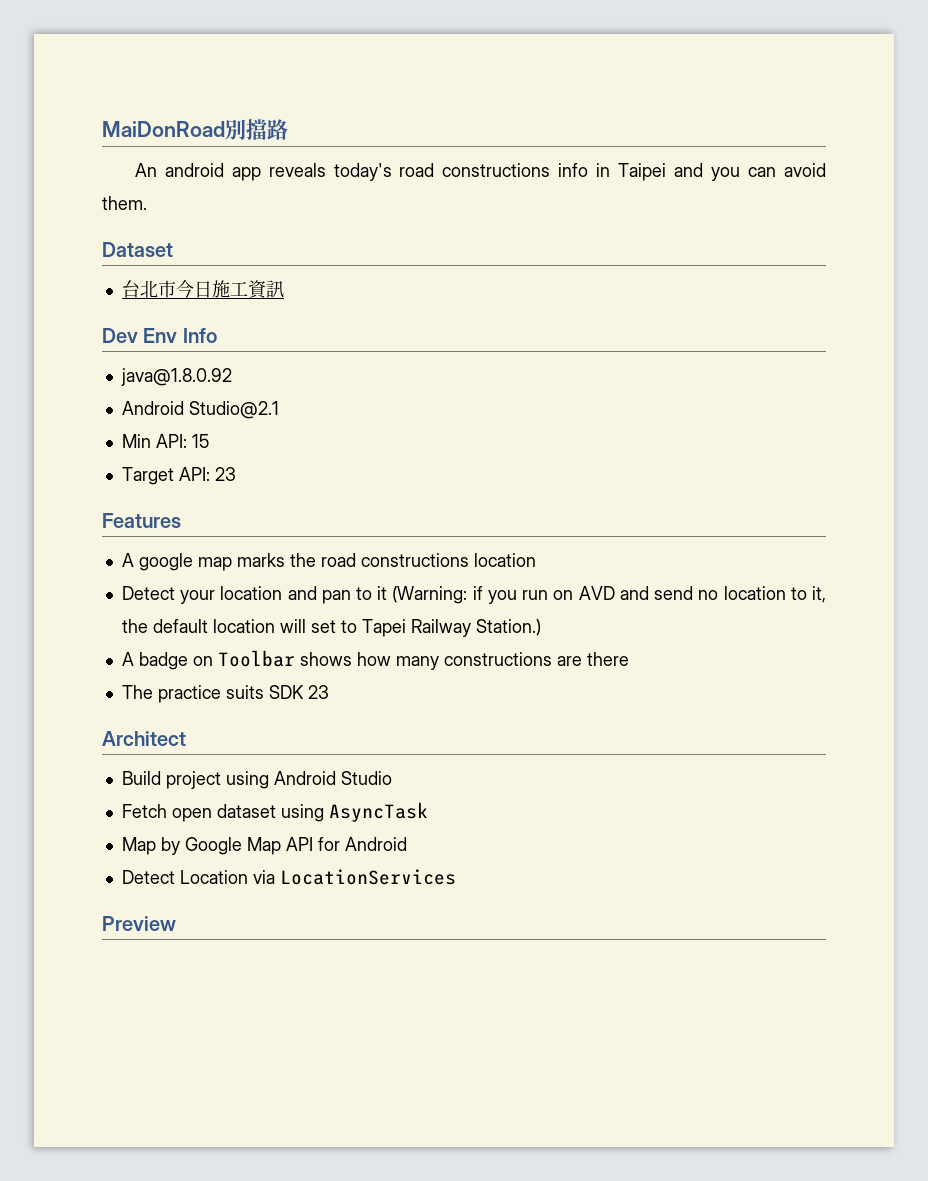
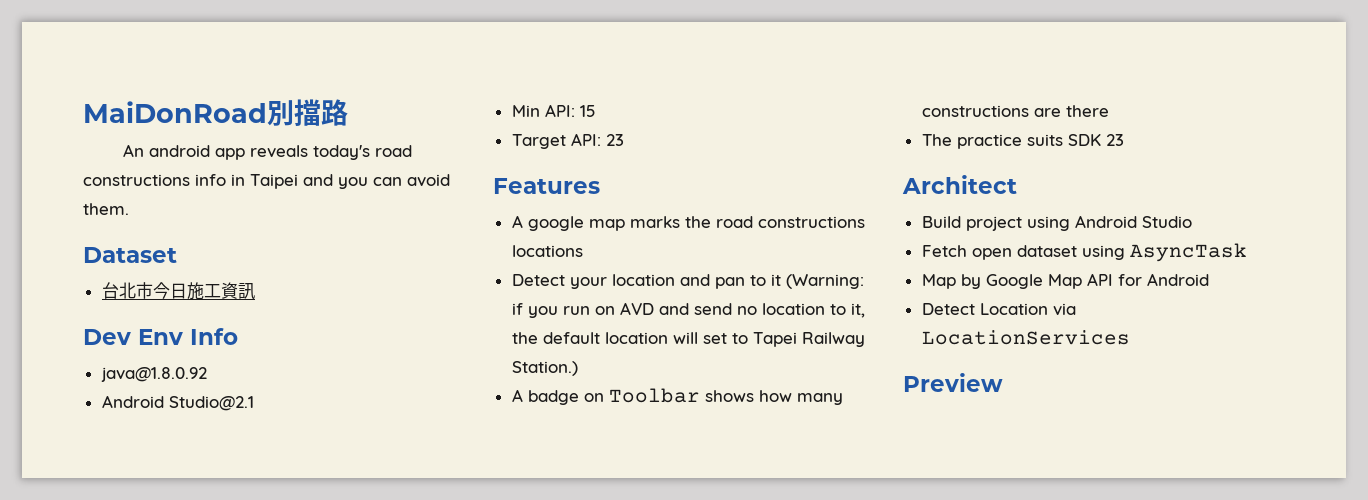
- A google map marks the road constructions location
+ A google map marks the road constructions locations

